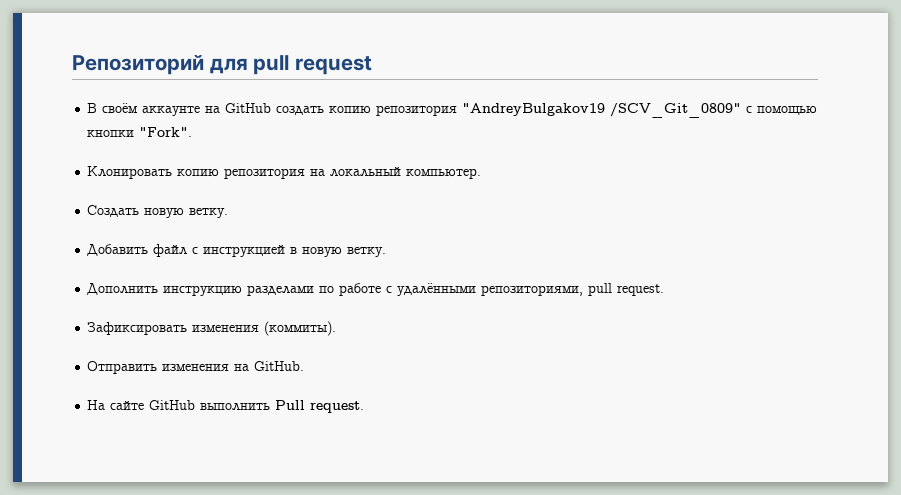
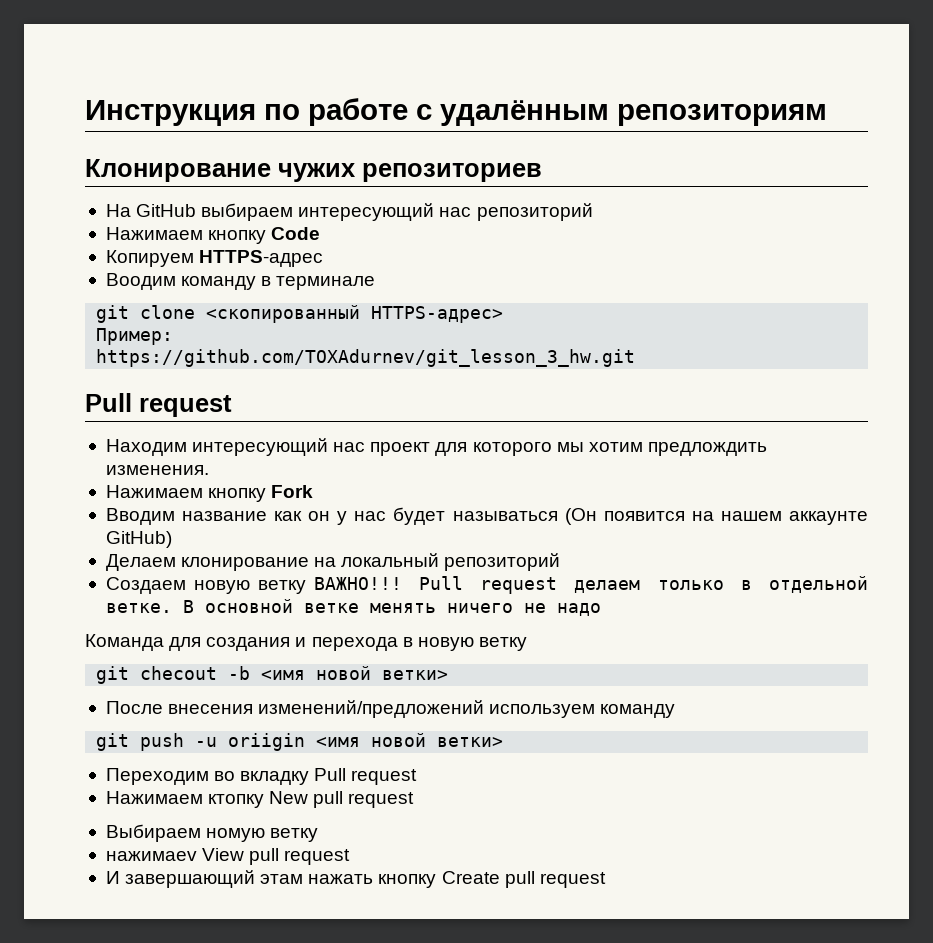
- Репозиторий для pull request
- В своём аккаунте на GitHub создать копию репозитория "AndreyBulgakov19 /SCV_Git_0809" с помощью кнопки "Fork".
- Клонировать копию репозитория на локальный компьютер.
- Создать новую ветку.
- Добавить файл с инструкцией в новую ветку.
- Дополнить инструкцию разделами по работе с удалёнными репозиториями, pull request.
- Зафиксировать изменения (коммиты).
- Отправить изменения на GitHub.
- На сайте GitHub выполнить Pull request.
+ Инструкция по работе с удалённым репозиториям
+ Клонирование чужих репозиториев
+ На GitHub выбираем интересующий нас репозиторий
+ Нажимаем кнопку Code
+ Копируем HTTPS-адрес
+ Воодим команду в терминале
+ git clone <скопированный HTTPS-адрес>
+ Пример:
+ https://github.com/TOXAdurnev/git_lesson_3_hw.git
+ Pull request
+ Находим интересующий нас проект для которого мы хотим предлождить изменения.
+ Нажимаем кнопку Fork
+ Вводим название как он у нас будет называться (Он появится на нашем аккаунте GitHub)
+ Делаем клонирование на локальный репозиторий
+ Создаем новую ветку ВАЖНО!!! Pull request делаем только в отдельной ветке. В основной ветке менять ничего не надо
+ Команда для создания и перехода в новую ветку
+ git checout -b <имя новой ветки>
+ После внесения изменений/предложений используем команду
+ git push -u oriigin <имя новой ветки>
+ Переходим во вкладку Pull request
+ Нажимаем ктопку New pull request
+ Выбираем номую ветку
+ нажимаеv View pull request
+ И завершающий этам нажать кнопку Create pull request

